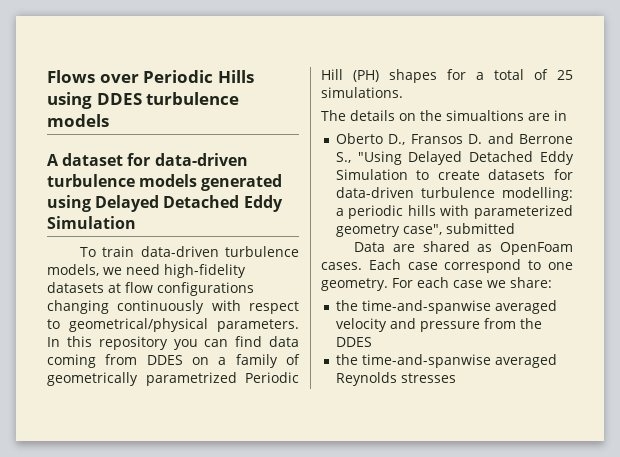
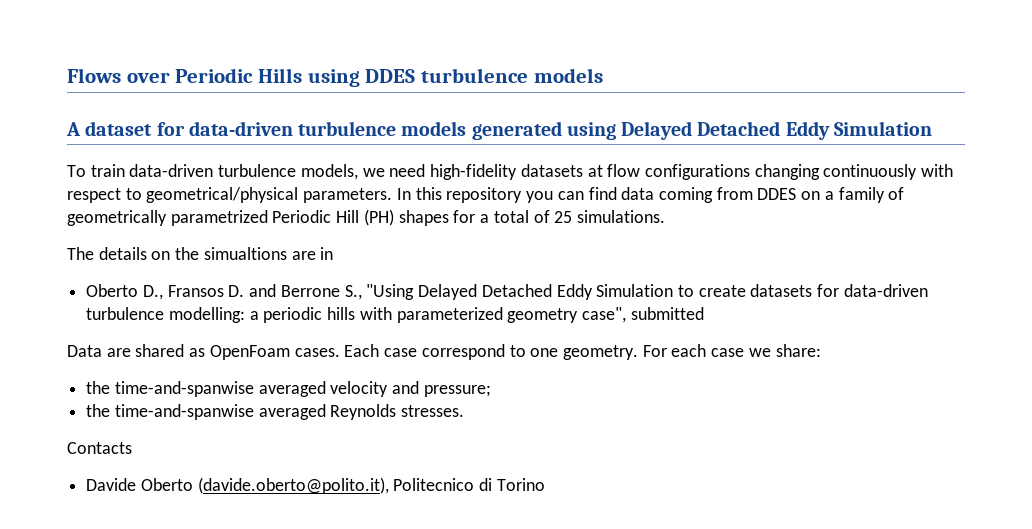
- the time-and-spanwise averaged velocity and pressure from the DDES
+ the time-and-spanwise averaged velocity and pressure;
- the time-and-spanwise averaged Reynolds stresses
+ the time-and-spanwise averaged Reynolds stresses.
+ Contacts
+ Davide Oberto (davide.oberto@polito.it), Politecnico di Torino

